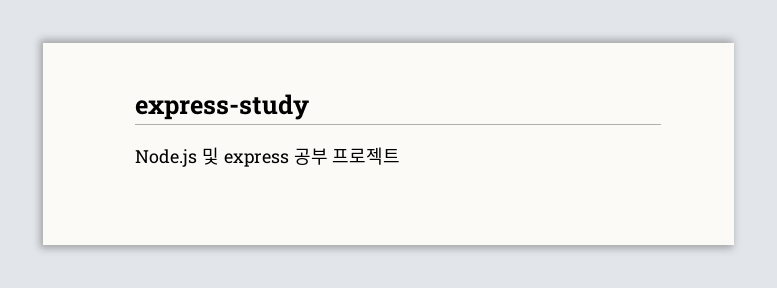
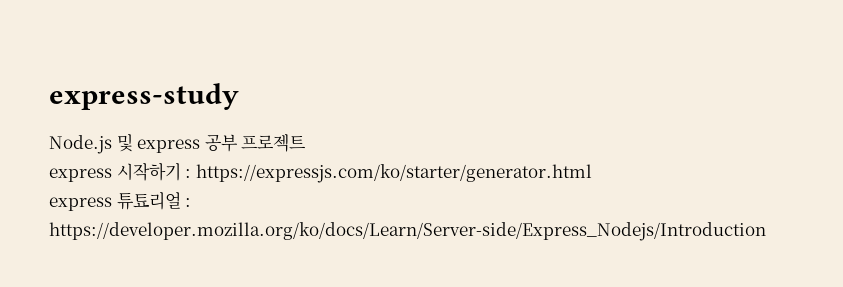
+ express 시작하기 : https://expressjs.com/ko/starter/generator.html
+ express 튜툐리얼 : https://developer.mozilla.org/ko/docs/Learn/Server-side/Express_Nodejs/Introduction

